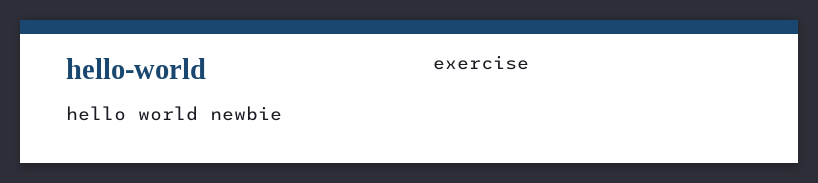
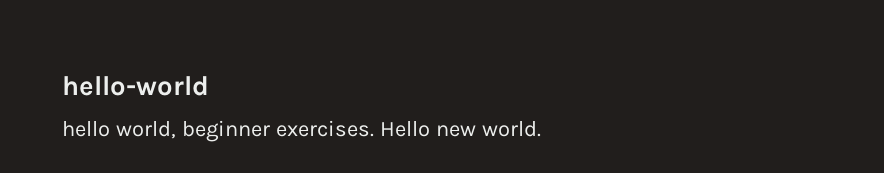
- hello world newbie exercise
+ hello world, beginner exercises. Hello new world.

